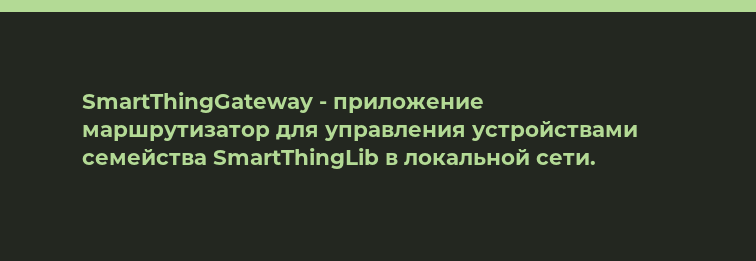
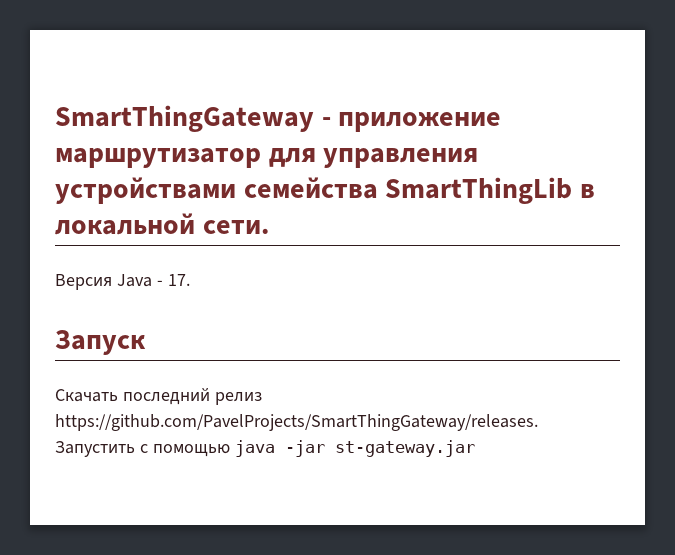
+ Версия Java - 17.
+ Запуск
+ Скачать последний релиз https://github.com/PavelProjects/SmartThingGateway/releases. Запустить с помощью java -jar st-gateway.jar

